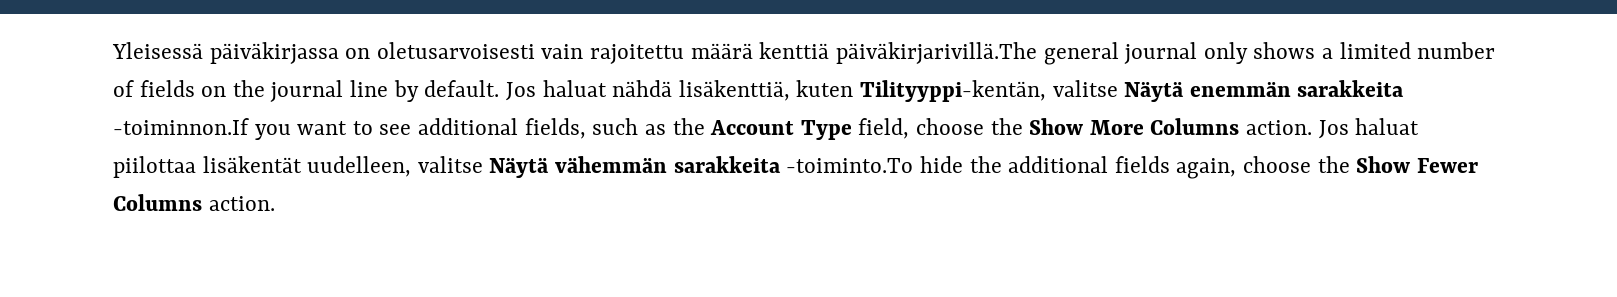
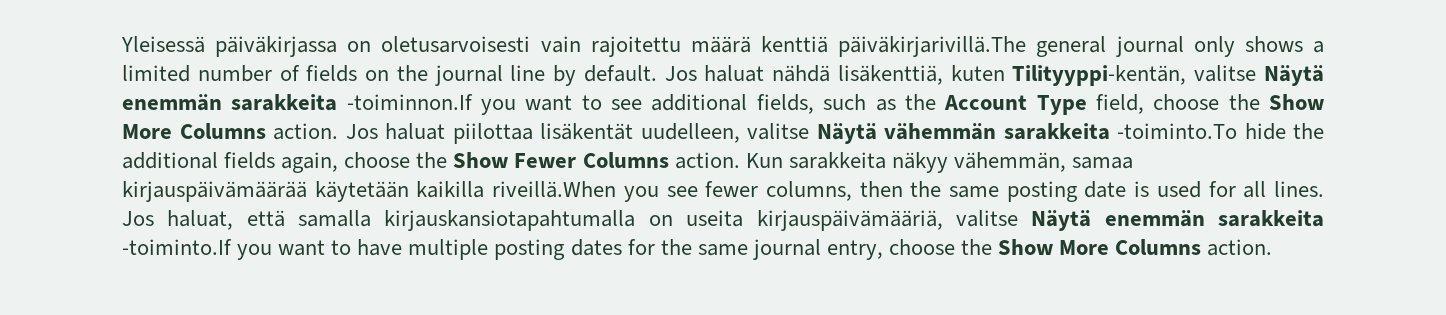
+ Kun sarakkeita näkyy vähemmän, samaa kirjauspäivämäärää käytetään kaikilla riveillä.When you see fewer columns, then the same posting date is used for all lines. Jos haluat, että samalla kirjauskansiotapahtumalla on useita kirjauspäivämääriä, valitse Näytä enemmän sarakkeita -toiminto.If you want to have multiple posting dates for the same journal entry, choose the Show More Columns action.

